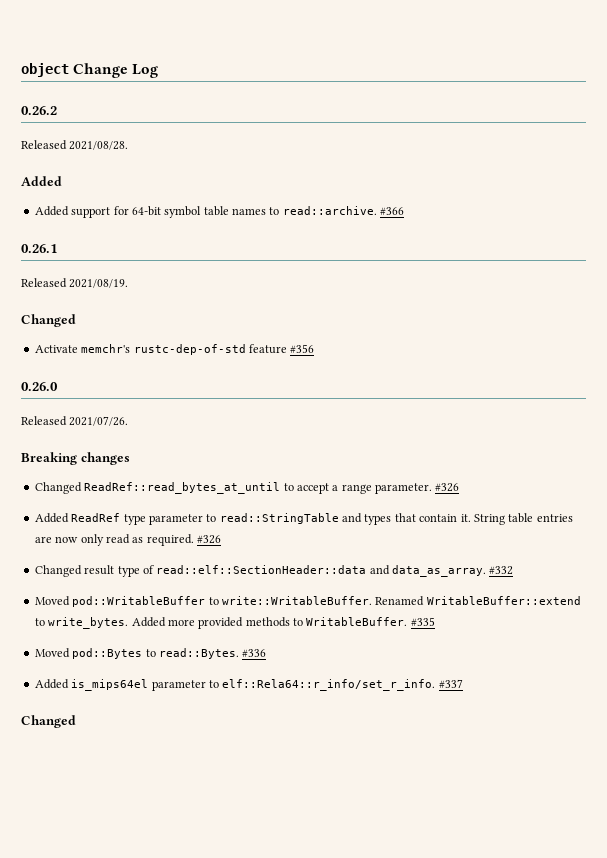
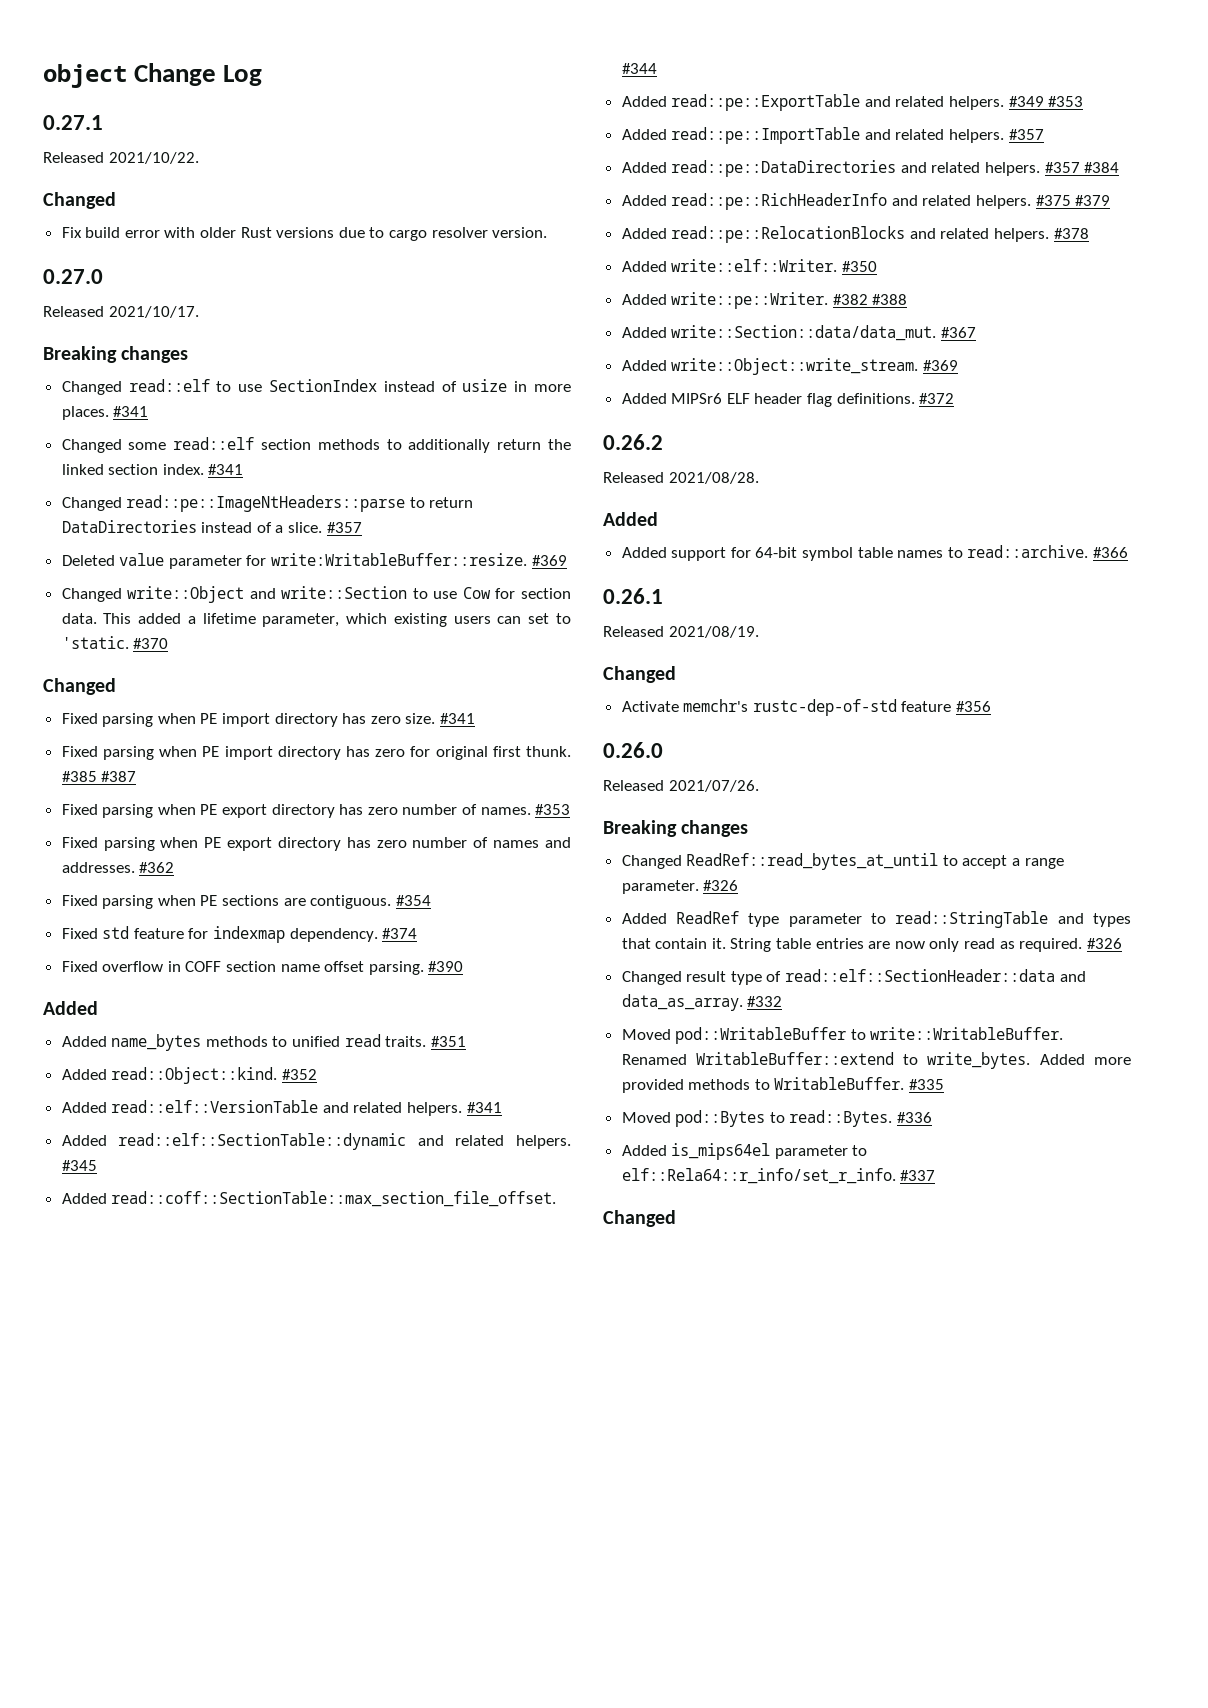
+ 0.27.1
+ Released 2021/10/22.
+ Changed
+ Fix build error with older Rust versions due to cargo resolver version.
+ 0.27.0
+ Released 2021/10/17.
+ Breaking changes
+ Changed read::elf to use SectionIndex instead of usize in more places. #341
+ Changed some read::elf section methods to additionally return the linked section index. #341
+ Changed read::pe::ImageNtHeaders::parse to return DataDirectories instead of a slice. #357
+ Deleted value parameter for write:WritableBuffer::resize. #369
+ Changed write::Object and write::Section to use Cow for section data. This added a lifetime parameter, which existing users can set to 'static. #370
+ Changed
+ Fixed parsing when PE import directory has zero size. #341
+ Fixed parsing when PE import directory has zero for original first thunk. #385 #387
+ Fixed parsing when PE export directory has zero number of names. #353
+ Fixed parsing when PE export directory has zero number of names and addresses. #362
+ Fixed parsing when PE sections are contiguous. #354
+ Fixed std feature for indexmap dependency. #374
+ Fixed overflow in COFF section name offset parsing. #390
+ Added
+ Added name_bytes methods to unified read traits. #351
+ Added read::Object::kind. #352
+ Added read::elf::VersionTable and related helpers. #341
+ Added read::elf::SectionTable::dynamic and related helpers. #345
+ Added read::coff::SectionTable::max_section_file_offset. #344
+ Added read::pe::ExportTable and related helpers. #349 #353
+ Added read::pe::ImportTable and related helpers. #357
+ Added read::pe::DataDirectories and related helpers. #357 #384
+ Added read::pe::RichHeaderInfo and related helpers. #375 #379
+ Added read::pe::RelocationBlocks and related helpers. #378
+ Added write::elf::Writer. #350
+ Added write::pe::Writer. #382 #388
+ Added write::Section::data/data_mut. #367
+ Added write::Object::write_stream. #369
+ Added MIPSr6 ELF header flag definitions. #372

